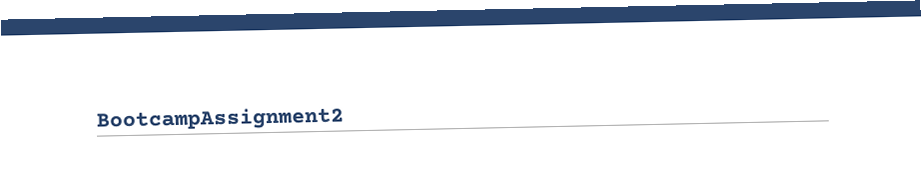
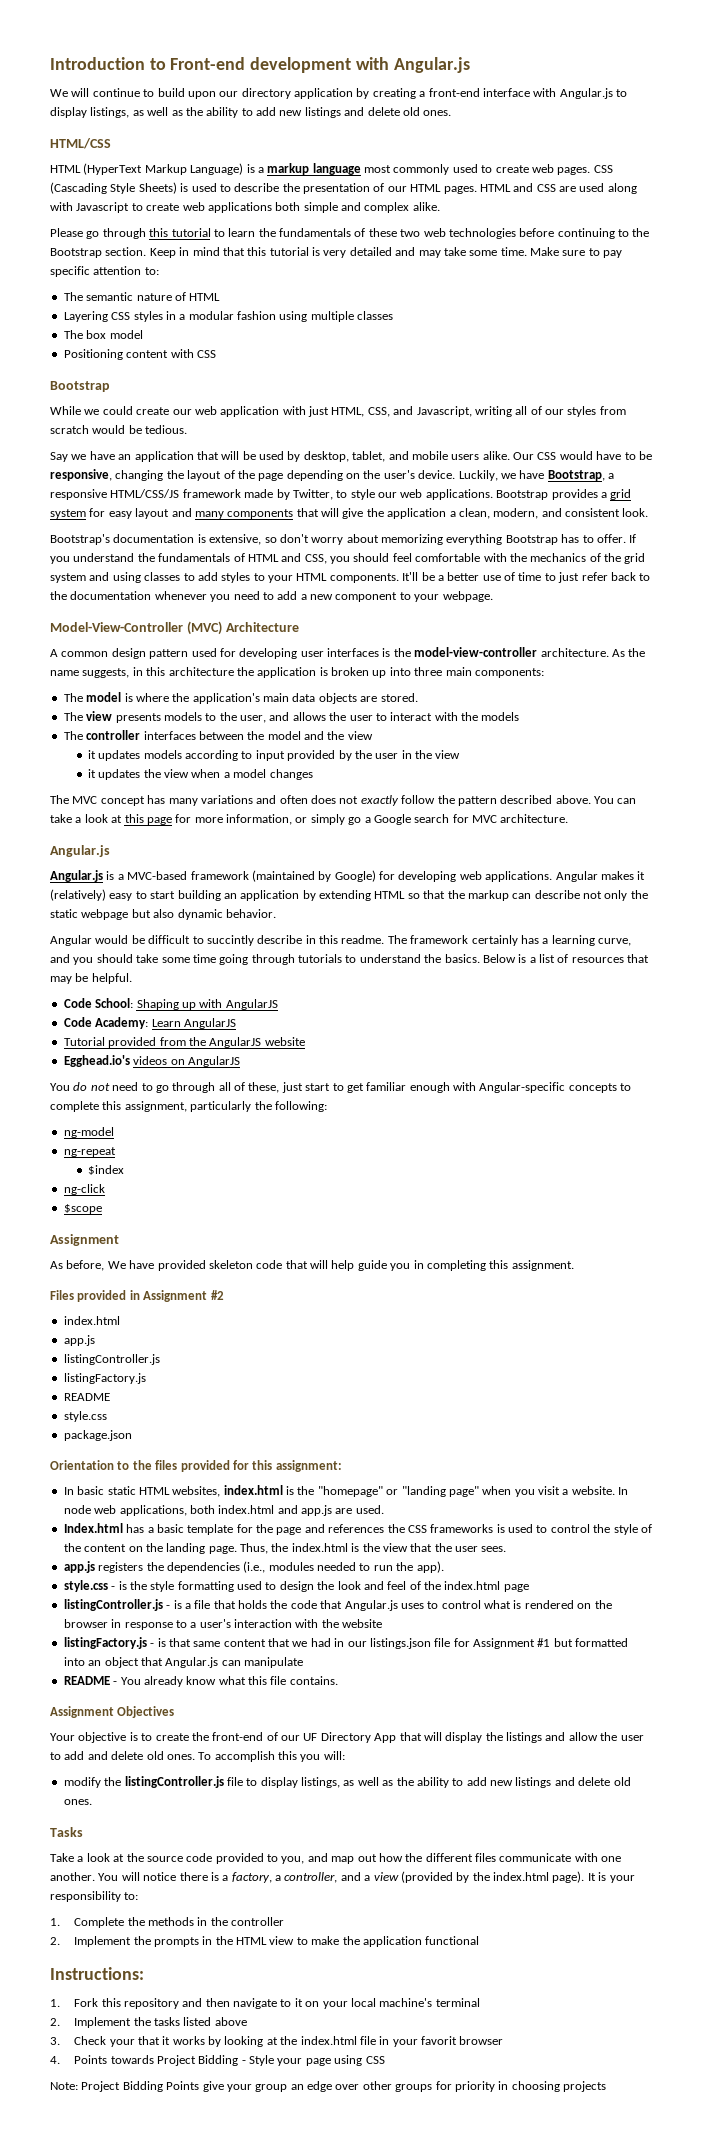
- BootcampAssignment2
+ Introduction to Front-end development with Angular.js
+ We will continue to build upon our directory application by creating a front-end interface with Angular.js to display listings, as well as the ability to add new listings and delete old ones.
+ HTML/CSS
+ HTML (HyperText Markup Language) is a markup language most commonly used to create web pages. CSS (Cascading Style Sheets) is used to describe the presentation of our HTML pages. HTML and CSS are used along with Javascript to create web applications both simple and complex alike.
+ Please go through this tutorial to learn the fundamentals of these two web technologies before continuing to the Bootstrap section. Keep in mind that this tutorial is very detailed and may take some time. Make sure to pay specific attention to:
+ The semantic nature of HTML
+ Layering CSS styles in a modular fashion using multiple classes
+ The box model
+ Positioning content with CSS
+ Bootstrap
+ While we could create our web application with just HTML, CSS, and Javascript, writing all of our styles from scratch would be tedious.
+ Say we have an application that will be used by desktop, tablet, and mobile users alike. Our CSS would have to be responsive, changing the layout of the page depending on the user's device. Luckily, we have Bootstrap, a responsive HTML/CSS/JS framework made by Twitter, to style our web applications. Bootstrap provides a grid system for easy layout and many components that will give the application a clean, modern, and consistent look.
+ Bootstrap's documentation is extensive, so don't worry about memorizing everything Bootstrap has to offer. If you understand the fundamentals of HTML and CSS, you should feel comfortable with the mechanics of the grid system and using classes to add styles to your HTML components. It'll be a better use of time to just refer back to the documentation whenever you need to add a new component to your webpage.
+ Model-View-Controller (MVC) Architecture
+ A common design pattern used for developing user interfaces is the model-view-controller architecture. As the name suggests, in this architecture the application is broken up into three main components:
+ The model is where the application's main data objects are stored.
+ The view presents models to the user, and allows the user to interact with the models
+ The controller interfaces between the model and the view
+ it updates models according to input provided by the user in the view
+ it updates the view when a model changes
+ The MVC concept has many variations and often does not exactly follow the pattern described above. You can take a look at this page for more information, or simply go a Google search for MVC architecture.
+ Angular.js
+ Angular.js is a MVC-based framework (maintained by Google) for developing web applications. Angular makes it (relatively) easy to start building an application by extending HTML so that the markup can describe not only the static webpage but also dynamic behavior.
+ Angular would be difficult to succintly describe in this readme. The framework certainly has a learning curve, and you should take some time going through tutorials to understand the basics. Below is a list of resources that may be helpful.
+ Code School: Shaping up with AngularJS
+ Code Academy: Learn AngularJS
+ Tutorial provided from the AngularJS website
+ Egghead.io's videos on AngularJS
+ You do not need to go through all of these, just start to get familiar enough with Angular-specific concepts to complete this assignment, particularly the following:
+ ng-model
+ ng-repeat
+ $index
+ ng-click
+ $scope
+ Assignment
+ As before, We have provided skeleton code that will help guide you in completing this assignment.
+ Files provided in Assignment #2
+ index.html
+ app.js
+ listingController.js
+ listingFactory.js
+ README
+ style.css
+ package.json
+ Orientation to the files provided for this assignment:
+ In basic static HTML websites, index.html is the "homepage" or "landing page" when you visit a website. In node web applications, both index.html and app.js are used.
+ Index.html has a basic template for the page and references the CSS frameworks is used to control the style of the content on the landing page. Thus, the index.html is the view that the user sees.
+ app.js registers the dependencies (i.e., modules needed to run the app).
+ style.css - is the style formatting used to design the look and feel of the index.html page
+ listingController.js - is a file that holds the code that Angular.js uses to control what is rendered on the browser in response to a user's interaction with the website
+ listingFactory.js - is that same content that we had in our listings.json file for Assignment #1 but formatted into an object that Angular.js can manipulate
+ README - You already know what this file contains.
+ Assignment Objectives
+ Your objective is to create the front-end of our UF Directory App that will display the listings and allow the user to add and delete old ones. To accomplish this you will:
+ modify the listingController.js file to display listings, as well as the ability to add new listings and delete old ones.
+ Tasks
+ Take a look at the source code provided to you, and map out how the different files communicate with one another. You will notice there is a factory, a controller, and a view (provided by the index.html page). It is your responsibility to:
+ 1. Complete the methods in the controller
+ 2. Implement the prompts in the HTML view to make the application functional
+ Instructions:
+ 1. Fork this repository and then navigate to it on your local machine's terminal
+ 2. Implement the tasks listed above
+ 3. Check your that it works by looking at the index.html file in your favorit browser
+ 4. Points towards Project Bidding - Style your page using CSS
+ Note: Project Bidding Points give your group an edge over other groups for priority in choosing projects

